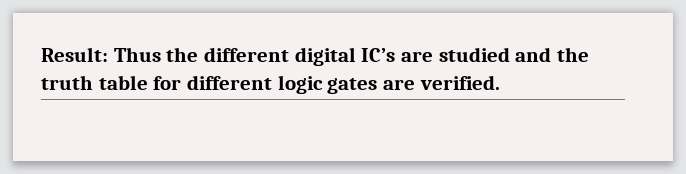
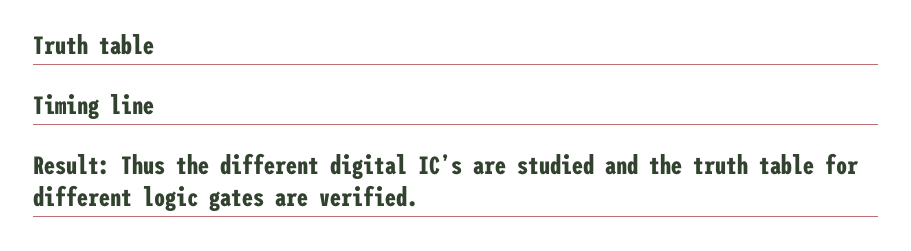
+ Truth table
+ Timing line

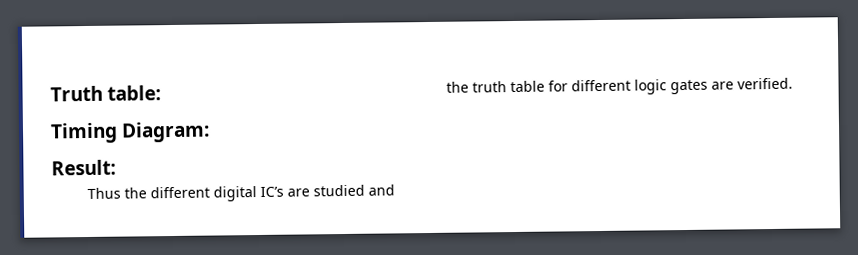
- Truth table
+ Truth table:
- Timing line
+ Timing Diagram:
- Result: Thus the different digital IC’s are studied and the truth table for different logic gates are verified.
+ Result:
+ Thus the different digital IC’s are studied and the truth table for different logic gates are verified.

